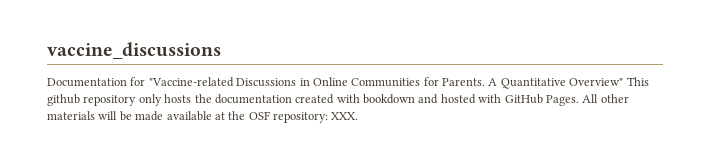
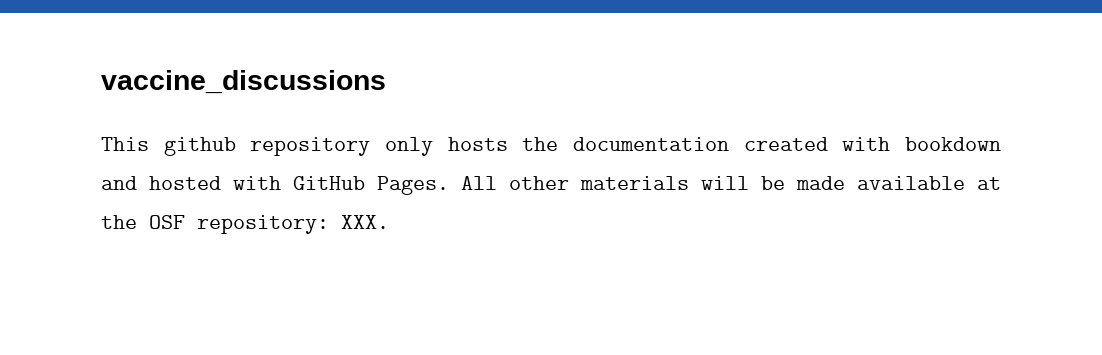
- Documentation for "Vaccine-related Discussions in Online Communities for Parents. A Quantitative Overview" This github repository only hosts the documentation created with bookdown and hosted with GitHub Pages.
+ This github repository only hosts the documentation created with bookdown and hosted with GitHub Pages.

